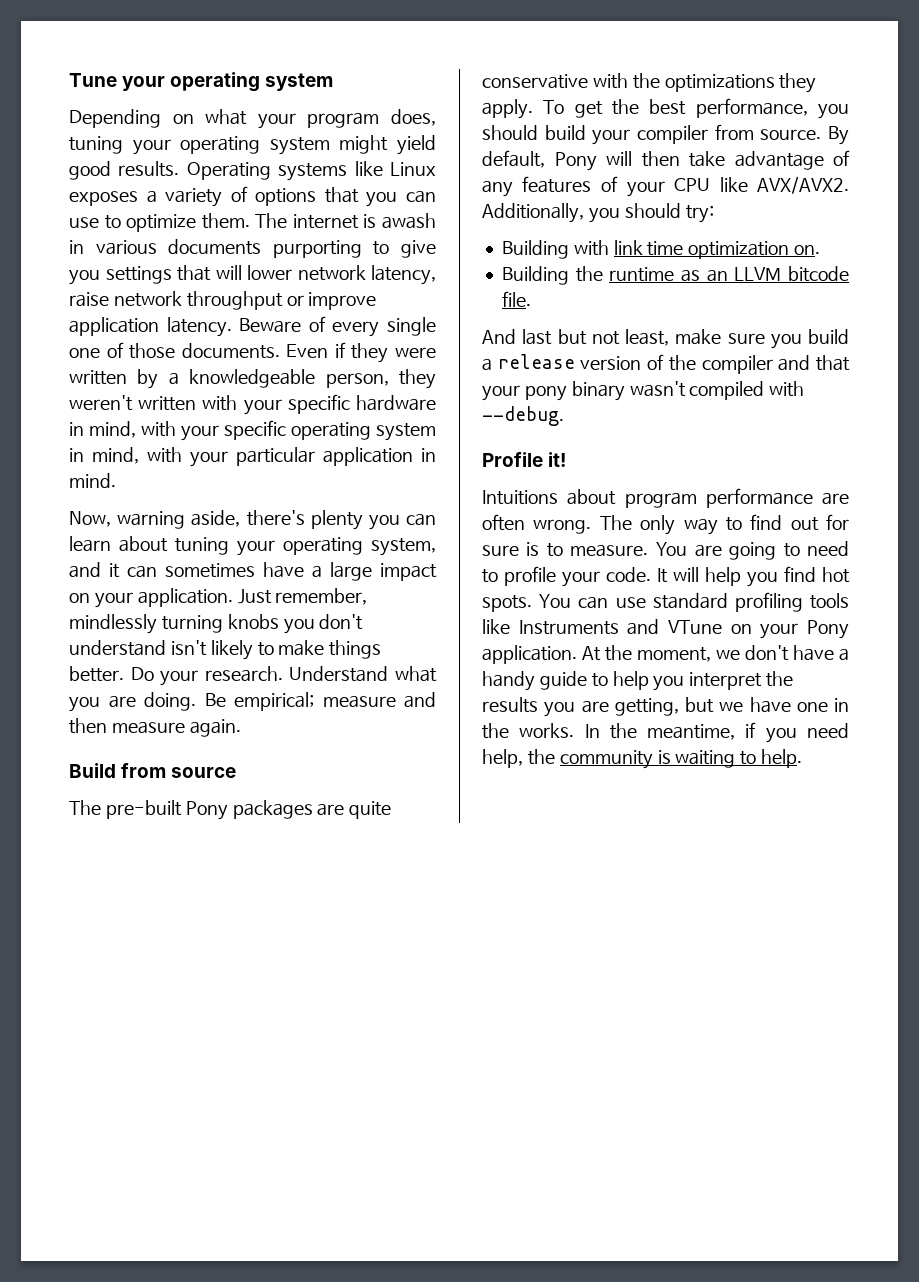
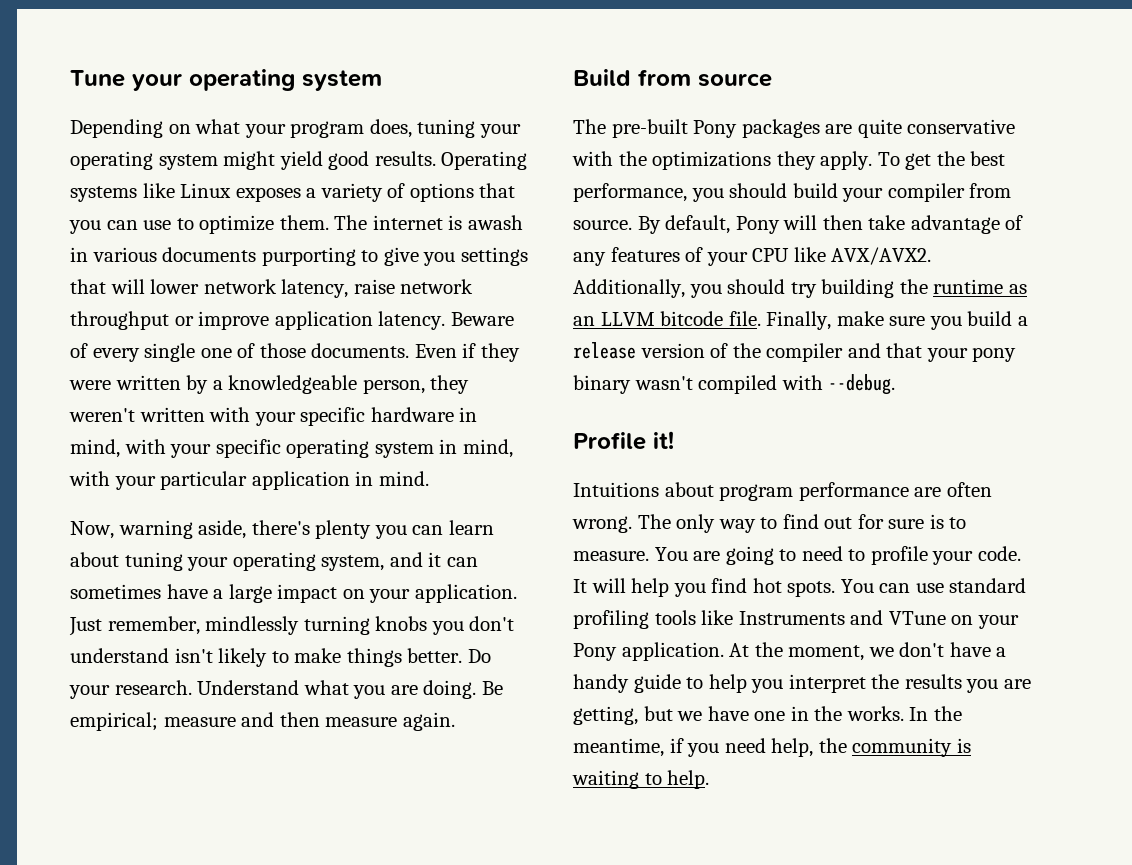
- Additionally, you should try:
- Building with link time optimization on.
- Building the runtime as an LLVM bitcode file.
- And last but not least, make sure you build a release version of the compiler and that your pony binary wasn't compiled with --debug.
+ Additionally, you should try building the runtime as an LLVM bitcode file. Finally, make sure you build a release version of the compiler and that your pony binary wasn't compiled with --debug.

